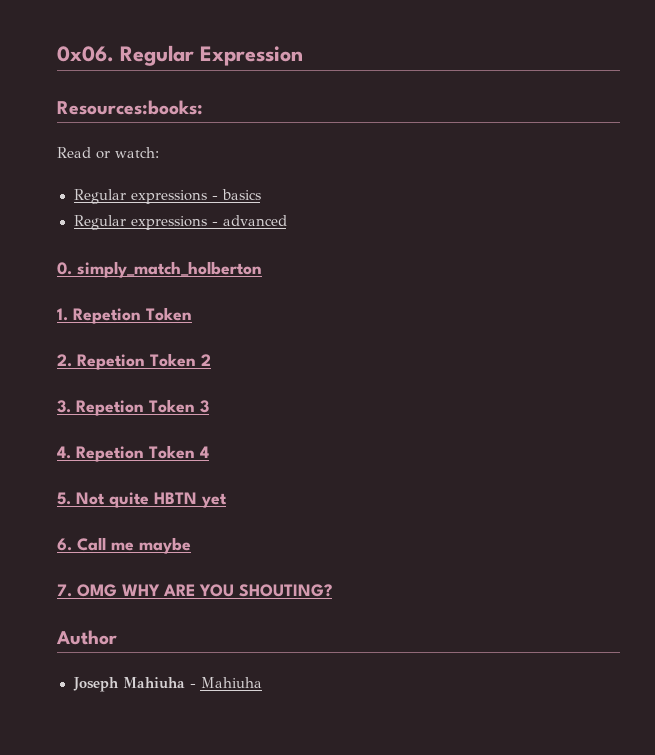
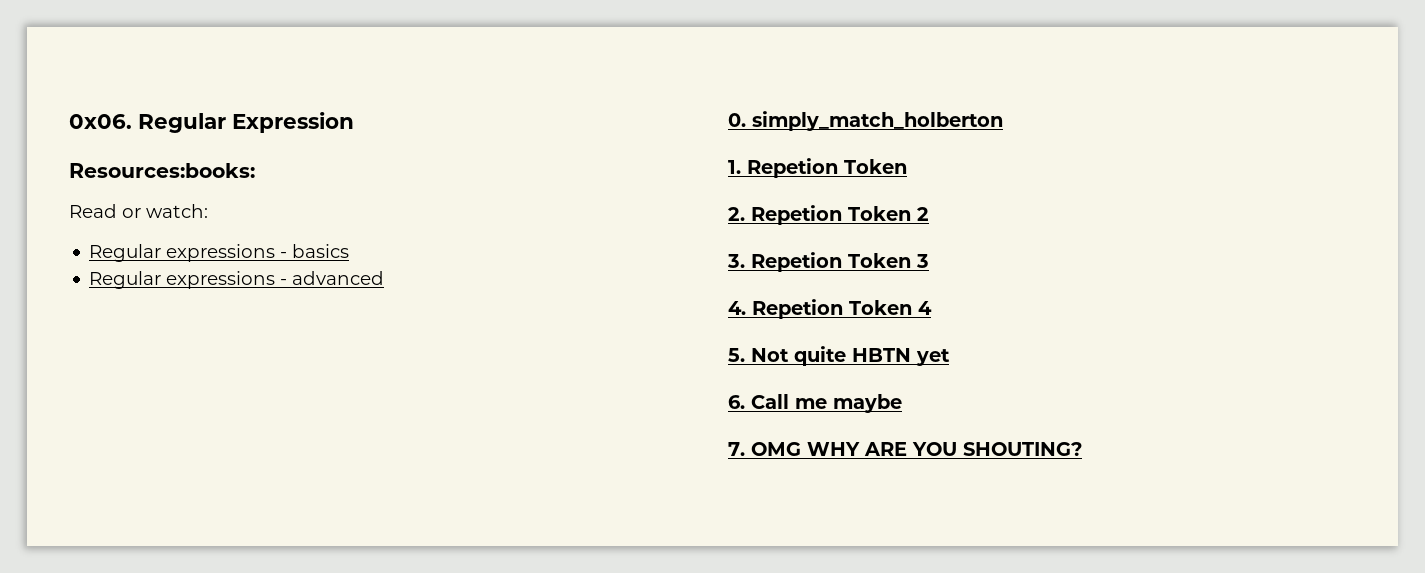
- Author
- Joseph Mahiuha - Mahiuha

